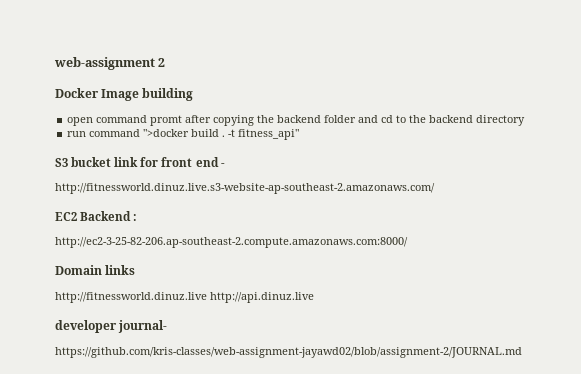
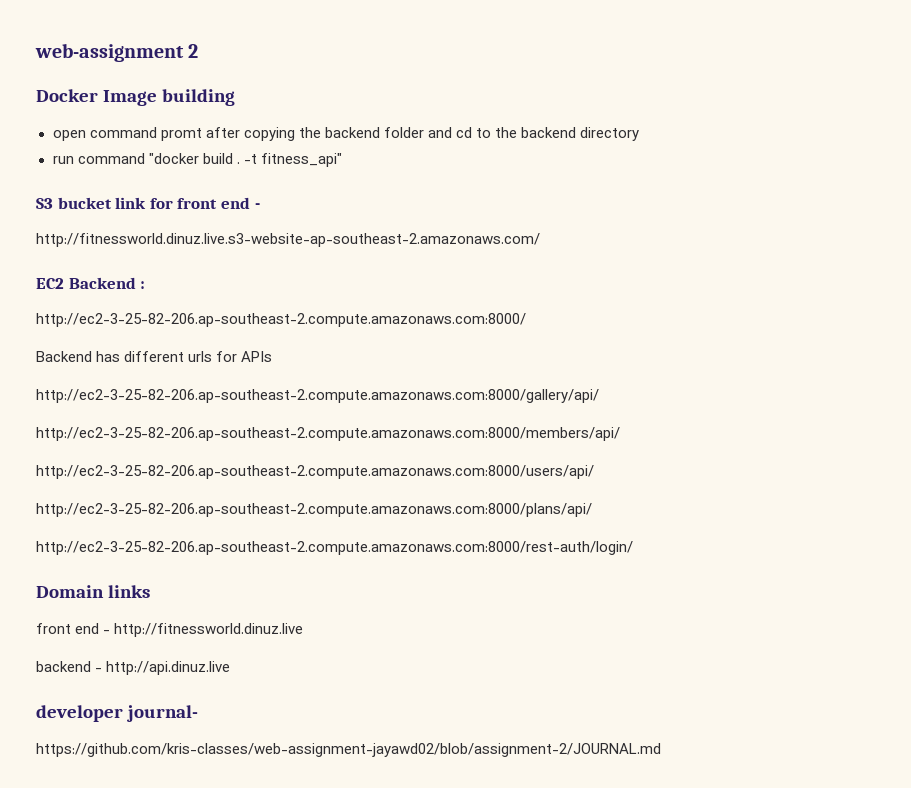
- run command ">docker build .
+ run command "docker build .
+ Backend has different urls for APIs
+ http://ec2-3-25-82-206.ap-southeast-2.compute.amazonaws.com:8000/gallery/api/
+ http://ec2-3-25-82-206.ap-southeast-2.compute.amazonaws.com:8000/members/api/
+ http://ec2-3-25-82-206.ap-southeast-2.compute.amazonaws.com:8000/users/api/
+ http://ec2-3-25-82-206.ap-southeast-2.compute.amazonaws.com:8000/plans/api/
+ http://ec2-3-25-82-206.ap-southeast-2.compute.amazonaws.com:8000/rest-auth/login/
- http://fitnessworld.dinuz.live http://api.dinuz.live
+ front end - http://fitnessworld.dinuz.live
+ backend - http://api.dinuz.live

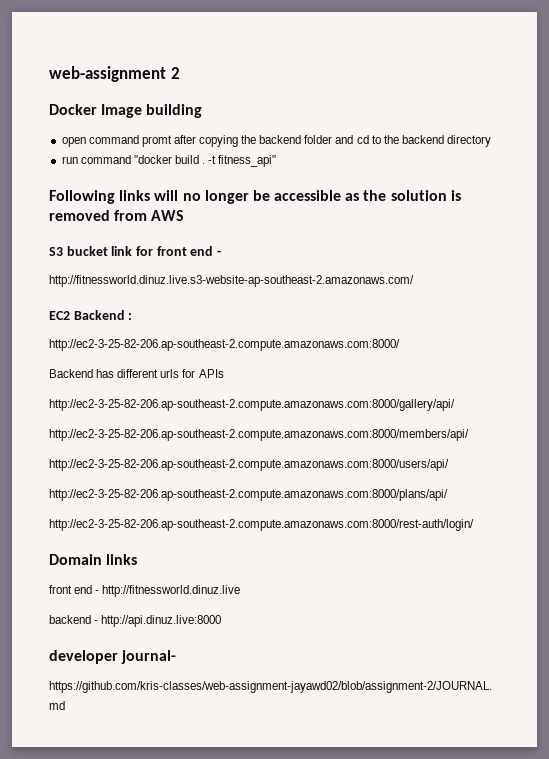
+ Following links will no longer be accessible as the solution is removed from AWS
- backend - http://api.dinuz.live
+ backend - http://api.dinuz.live:8000

